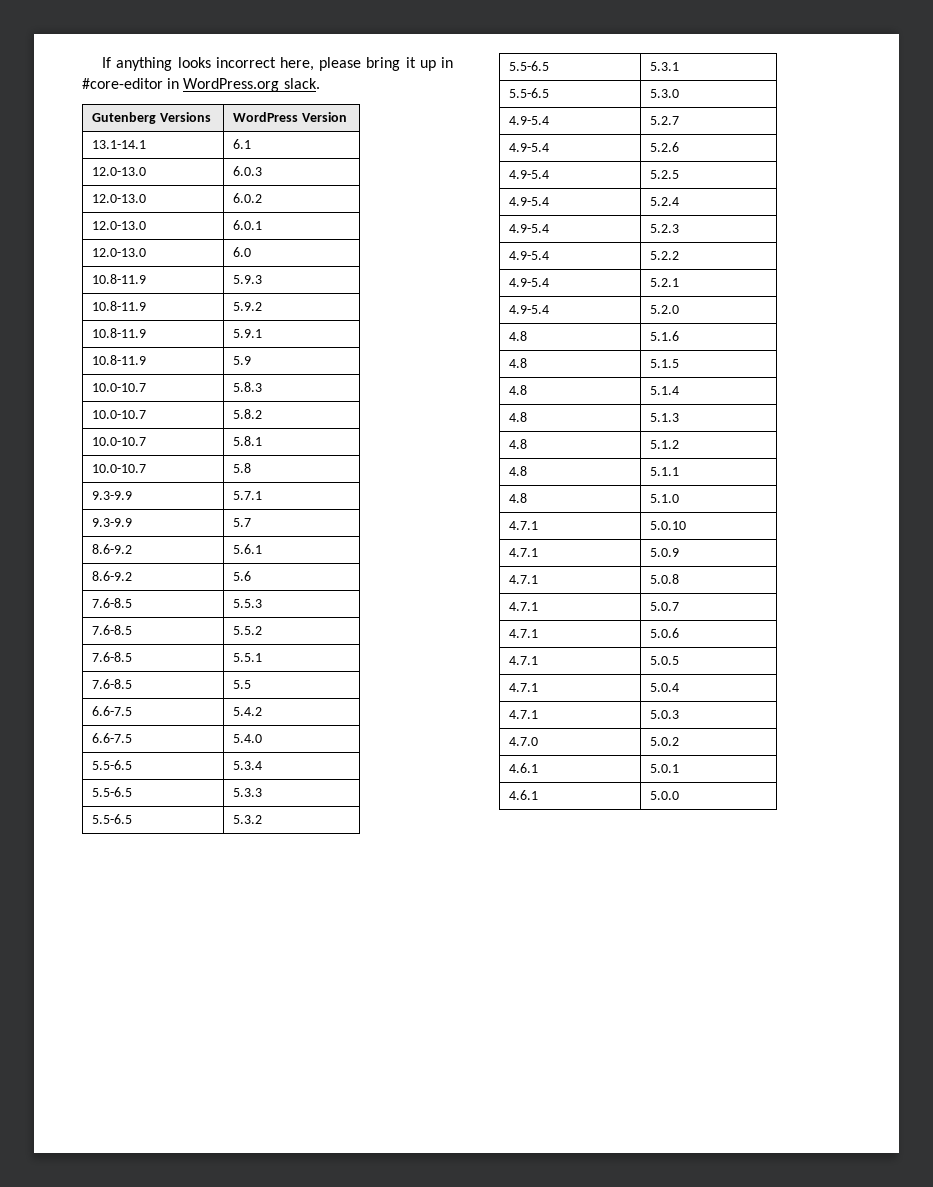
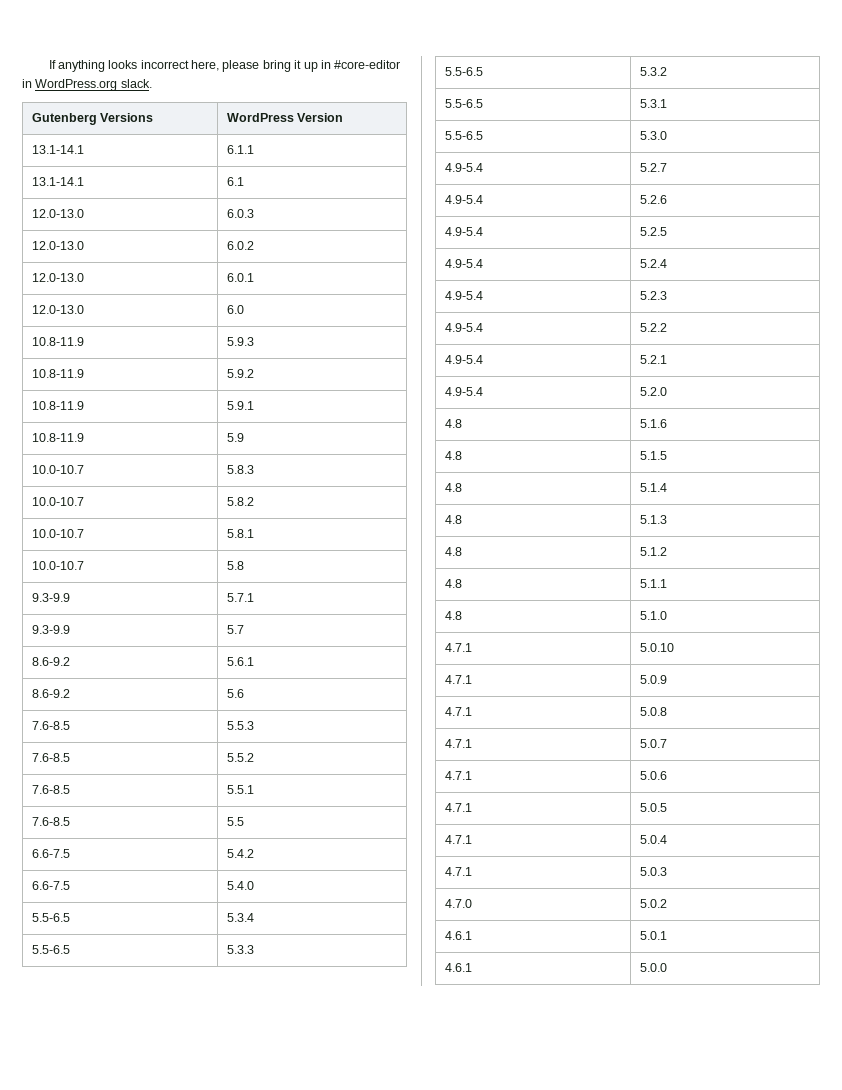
+ 13.1-14.1 | 6.1.1

